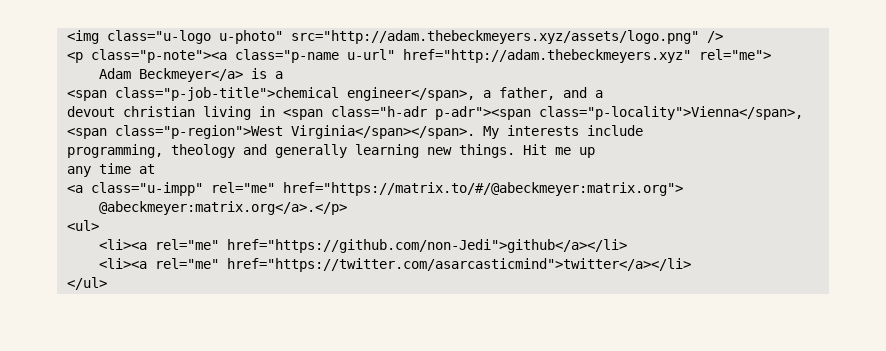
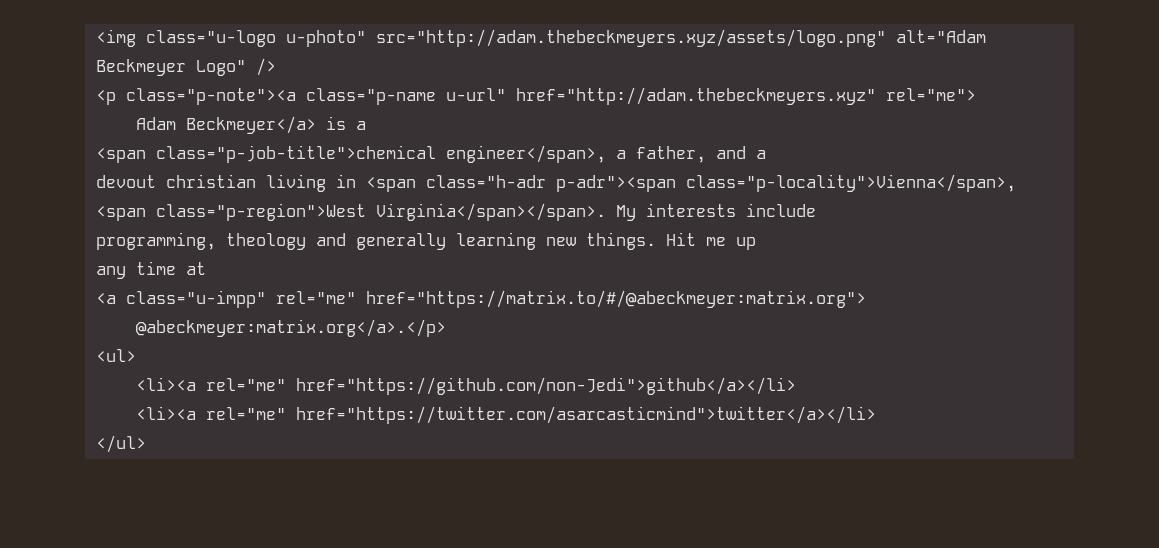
- <img class="u-logo u-photo" src="http://adam.thebeckmeyers.xyz/assets/logo.png" />
+ <img class="u-logo u-photo" src="http://adam.thebeckmeyers.xyz/assets/logo.png" alt="Adam Beckmeyer Logo" />

